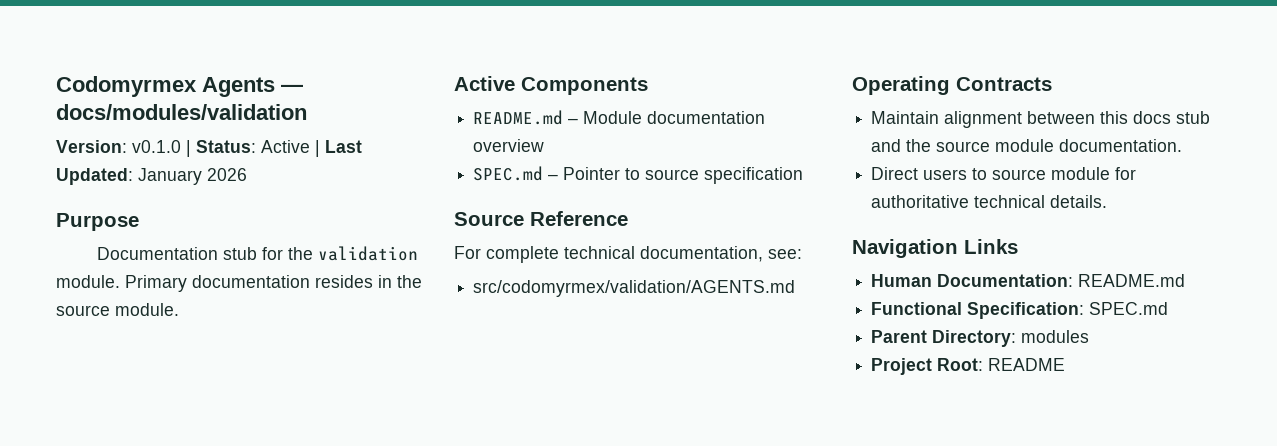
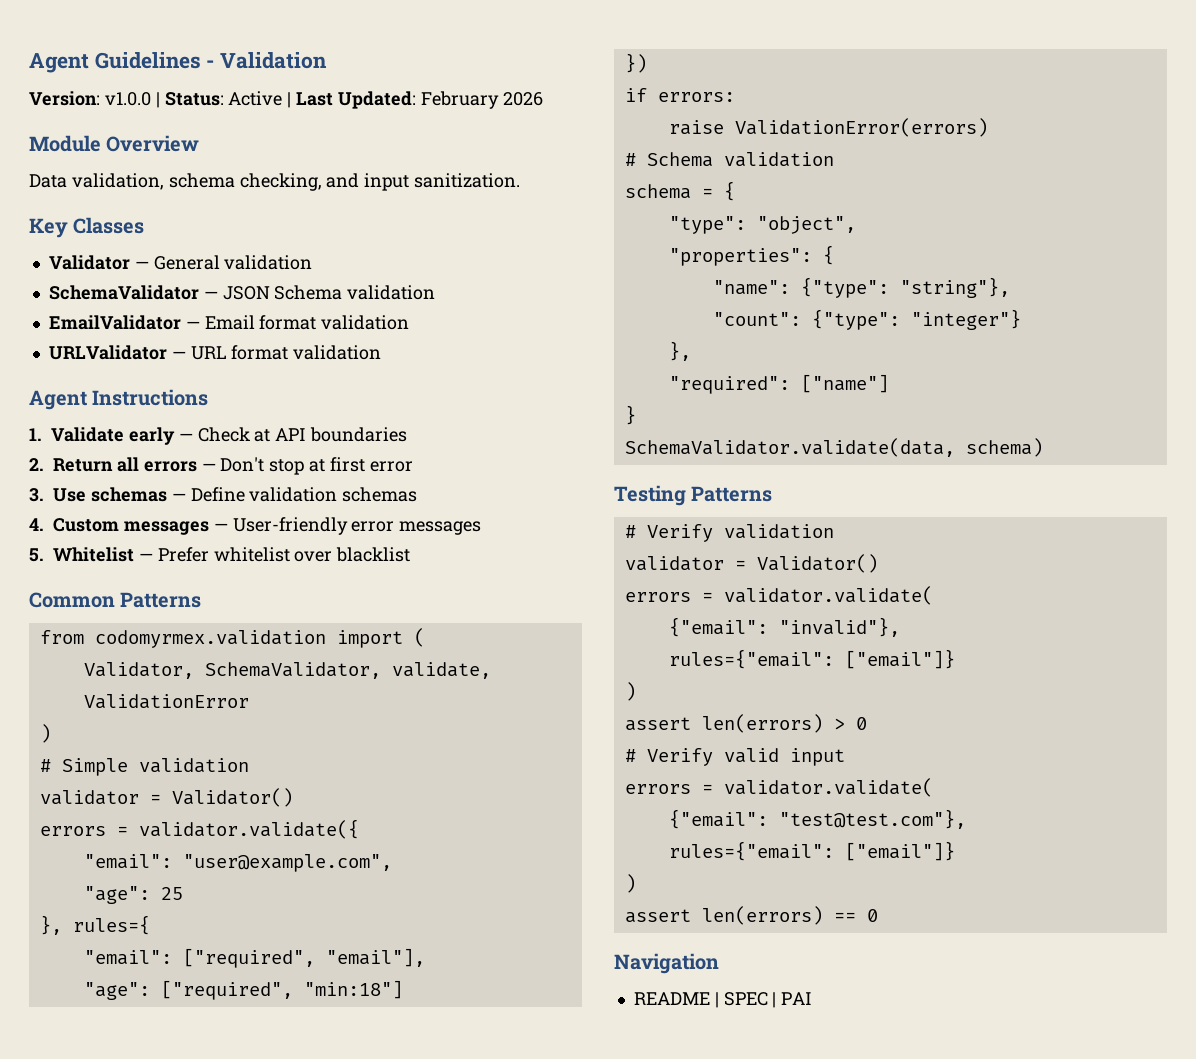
- Codomyrmex Agents — docs/modules/validation
+ Agent Guidelines - Validation
- Version: v0.1.0 | Status: Active | Last Updated: January 2026
+ Version: v1.0.0 | Status: Active | Last Updated: February 2026
- Purpose
- Documentation stub for the validation module. Primary documentation resides in the source module.
- Active Components
- README.md – Module documentation overview
- SPEC.md – Pointer to source specification
- Source Reference
- For complete technical documentation, see:
- src/codomyrmex/validation/AGENTS.md
- Operating Contracts
- Maintain alignment between this docs stub and the source module documentation.
- Direct users to source module for authoritative technical details.
- Navigation Links
- Human Documentation: README.md
- Functional Specification: SPEC.md
- Parent Directory: modules
- Project Root: README
+ Module Overview
+ Data validation, schema checking, and input sanitization.
+ Key Classes
+ Validator — General validation
+ SchemaValidator — JSON Schema validation
+ EmailValidator — Email format validation
+ URLValidator — URL format validation
+ Agent Instructions
+ 1. Validate early — Check at API boundaries
+ 2. Return all errors — Don't stop at first error
+ 3. Use schemas — Define validation schemas
+ 4. Custom messages — User-friendly error messages
+ 5. Whitelist — Prefer whitelist over blacklist
+ Common Patterns
+ from codomyrmex.validation import (
+ Validator, SchemaValidator, validate, ValidationError
+ )
+ # Simple validation
+ validator = Validator()
+ errors = validator.validate({
+ "email": "user@example.com",
+ "age": 25
+ }, rules={
+ "email": ["required", "email"],
+ "age": ["required", "min:18"]
+ })
+ if errors:
+ raise ValidationError(errors)
+ # Schema validation
+ schema = {
+ "type": "object",
+ "properties": {
+ "name": {"type": "string"},
+ "count": {"type": "integer"}
+ },
+ "required": ["name"]
+ }
+ SchemaValidator.validate(data, schema)
+ Testing Patterns
+ # Verify validation
+ validator = Validator()
+ errors = validator.validate(
+ {"email": "invalid"},
+ rules={"email": ["email"]}
+ )
+ assert len(errors) > 0
+ # Verify valid input
+ errors = validator.validate(
+ {"email": "test@test.com"},
+ rules={"email": ["email"]}
+ )
+ assert len(errors) == 0
+ Navigation
+ README | SPEC | PAI

